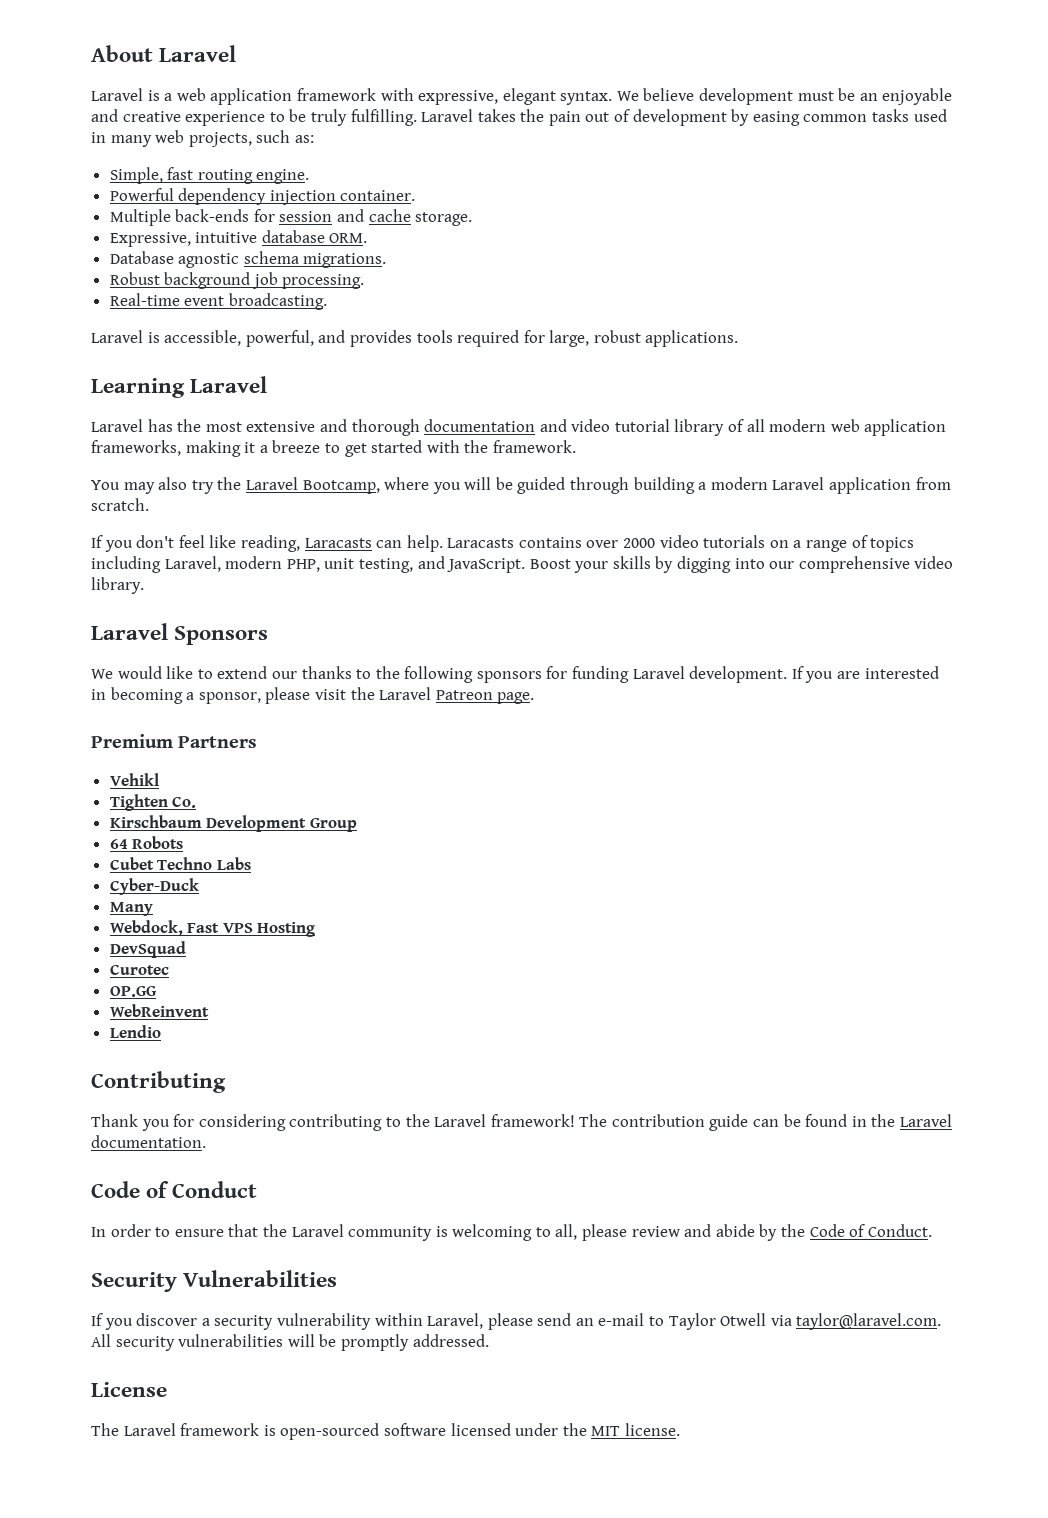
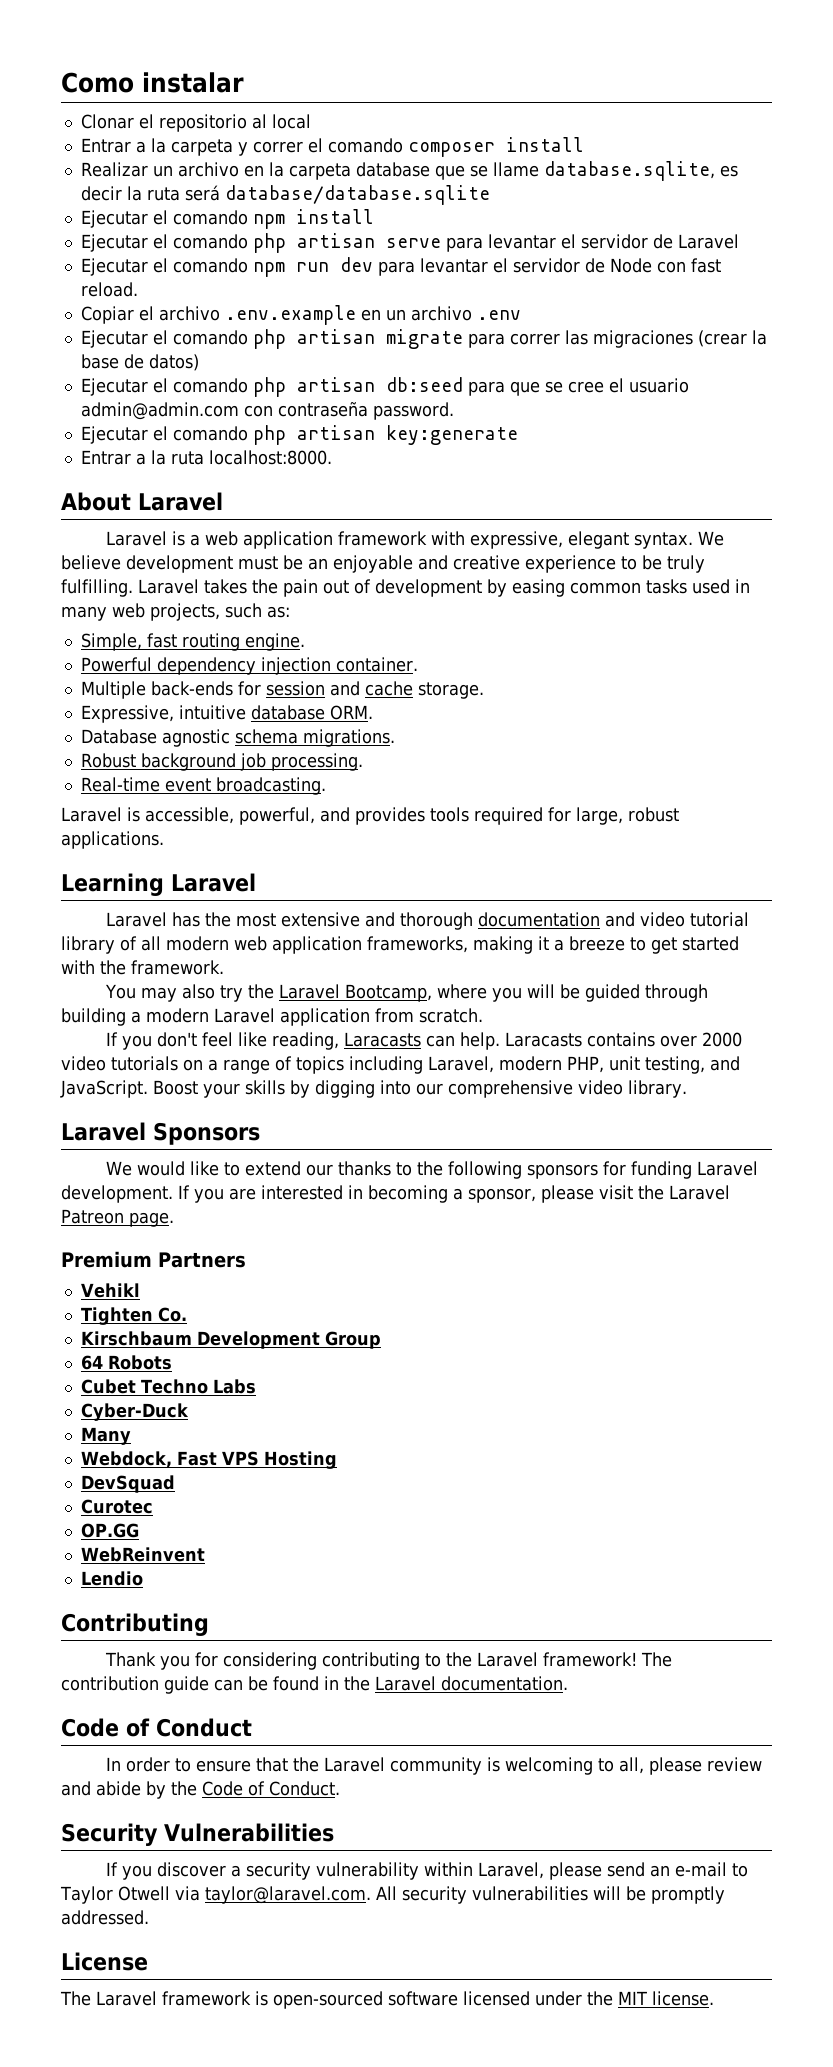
+ Como instalar
+ Clonar el repositorio al local
+ Entrar a la carpeta y correr el comando composer install
+ Realizar un archivo en la carpeta database que se llame database.sqlite, es decir la ruta será database/database.sqlite
+ Ejecutar el comando npm install
+ Ejecutar el comando php artisan serve para levantar el servidor de Laravel
+ Ejecutar el comando npm run dev para levantar el servidor de Node con fast reload.
+ Copiar el archivo .env.example en un archivo .env
+ Ejecutar el comando php artisan migrate para correr las migraciones (crear la base de datos)
+ Ejecutar el comando php artisan db:seed para que se cree el usuario admin@admin.com con contraseña password.
+ Ejecutar el comando php artisan key:generate
+ Entrar a la ruta localhost:8000.

